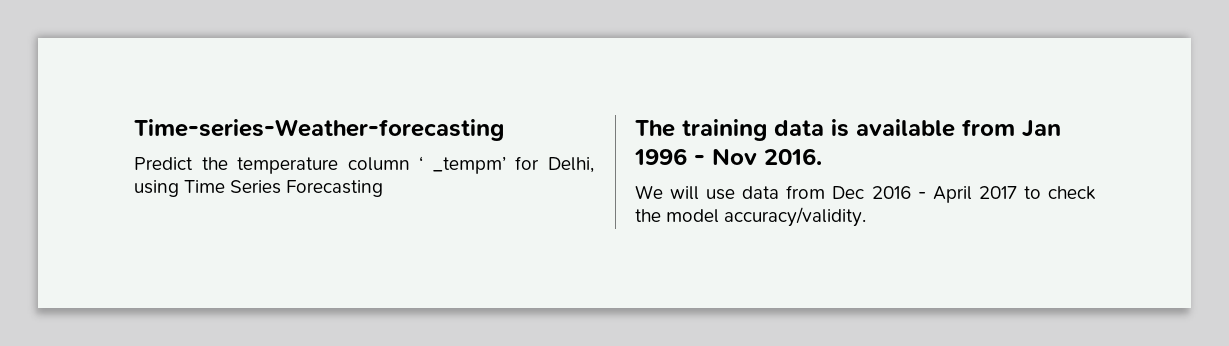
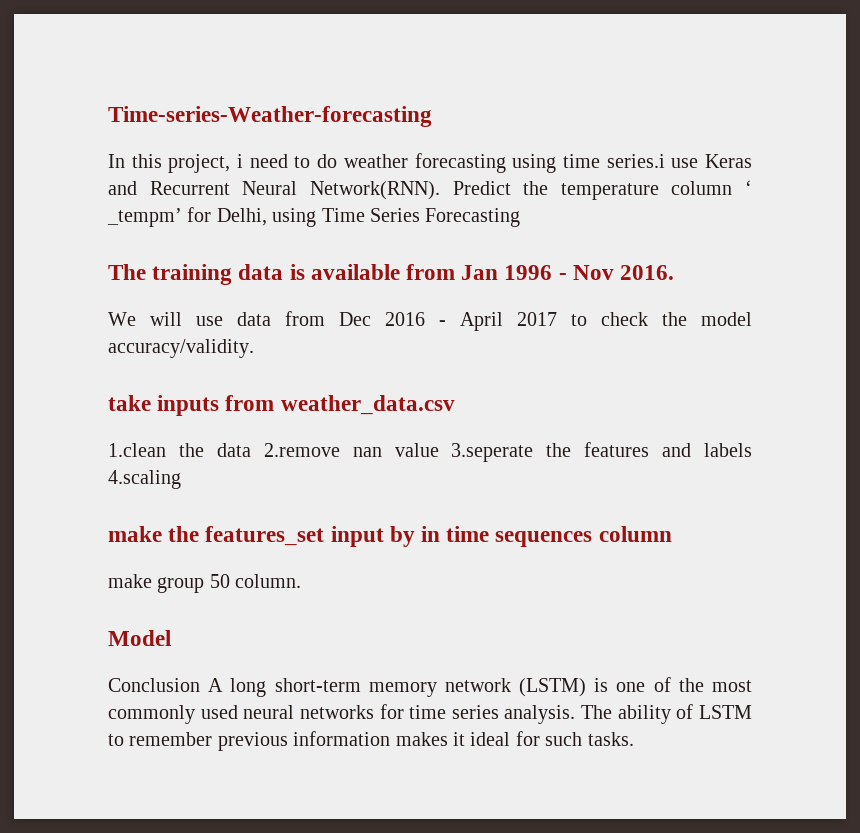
+ In this project, i need to do weather forecasting using time series.i use Keras and Recurrent Neural Network(RNN).
+ take inputs from weather_data.csv
+ 1.clean the data 2.remove nan value 3.seperate the features and labels 4.scaling
+ make the features_set input by in time sequences column
+ make group 50 column.
+ Model
+ Conclusion A long short-term memory network (LSTM) is one of the most commonly used neural networks for time series analysis. The ability of LSTM to remember previous information makes it ideal for such tasks.

